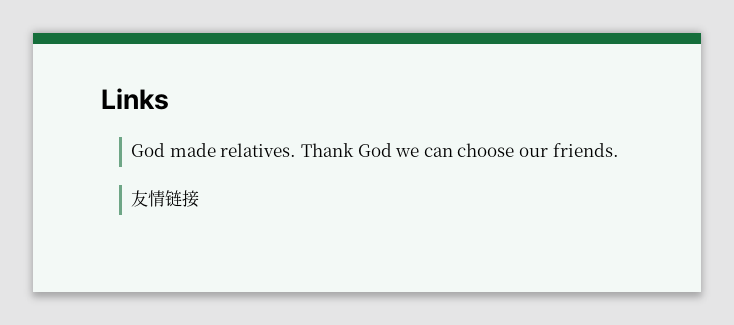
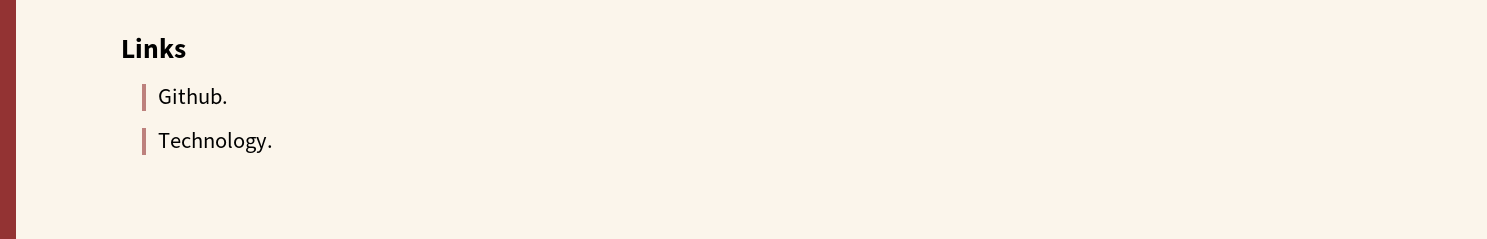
- God made relatives. Thank God we can choose our friends.
- 友情链接
+ Github.
+ Technology.

